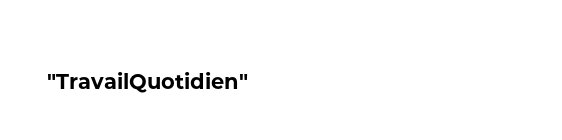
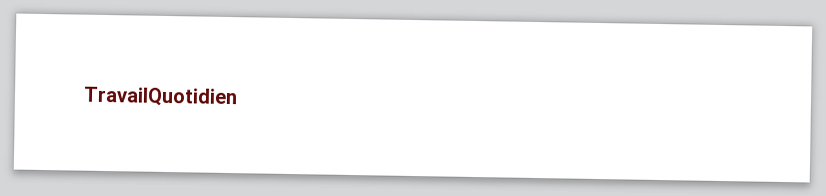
- "TravailQuotidien"
+ TravailQuotidien

